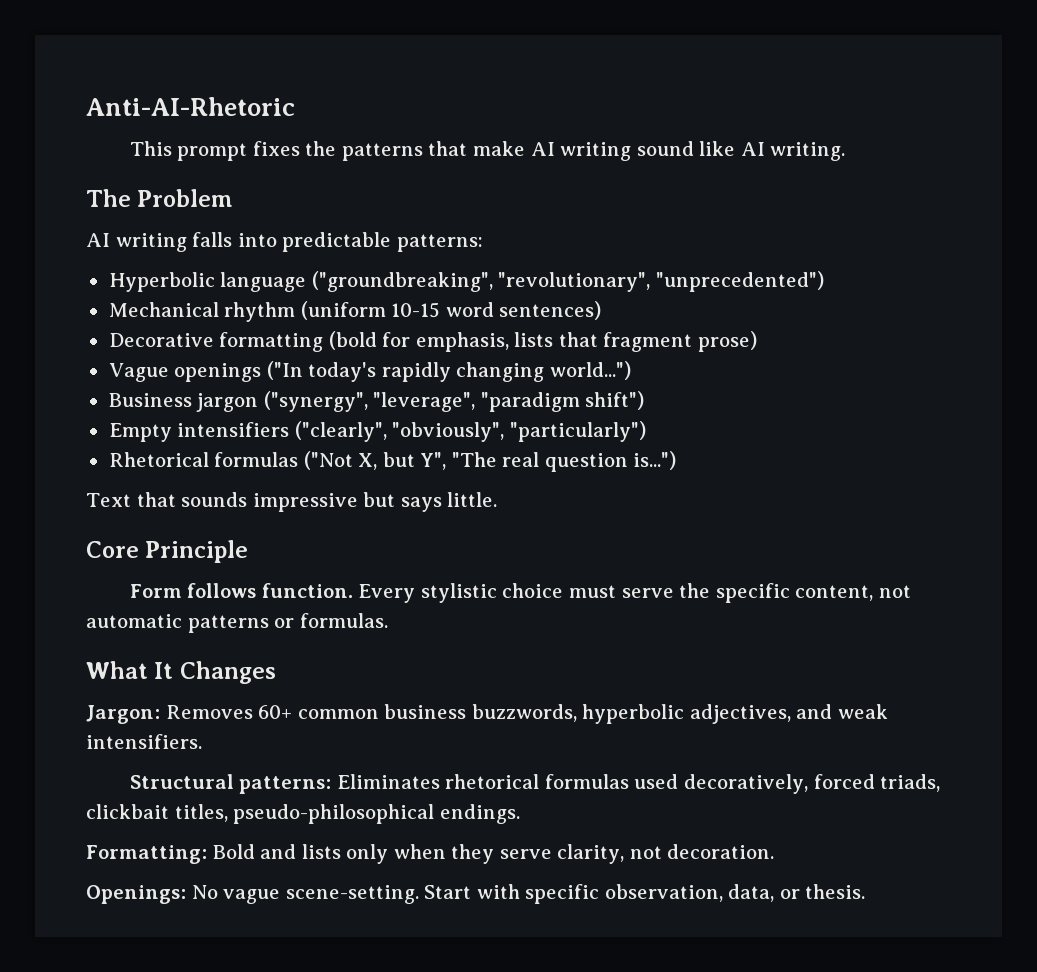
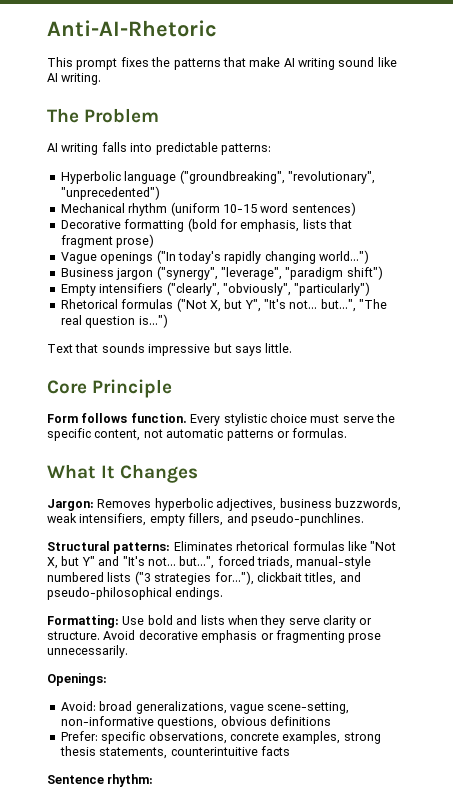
- Rhetorical formulas ("Not X, but Y", "The real question is...")
+ Rhetorical formulas ("Not X, but Y", "It's not... but...", "The real question is...")
- Jargon: Removes 60+ common business buzzwords, hyperbolic adjectives, and weak intensifiers.
+ Jargon: Removes hyperbolic adjectives, business buzzwords, weak intensifiers, empty fillers, and pseudo-punchlines.
- Structural patterns: Eliminates rhetorical formulas used decoratively, forced triads, clickbait titles, pseudo-philosophical endings.
+ Structural patterns: Eliminates rhetorical formulas like "Not X, but Y" and "It's not... but...", forced triads, manual-style numbered lists ("3 strategies for..."), clickbait titles, and pseudo-philosophical endings.
- Formatting: Bold and lists only when they serve clarity, not decoration.
- Openings: No vague scene-setting. Start with specific observation, data, or thesis.
+ Formatting: Use bold and lists when they serve clarity or structure. Avoid decorative emphasis or fragmenting prose unnecessarily.
+ Openings:
+ Avoid: broad generalizations, vague scene-setting, non-informative questions, obvious definitions
+ Prefer: specific observations, concrete examples, strong thesis statements, counterintuitive facts
+ Sentence rhythm:

